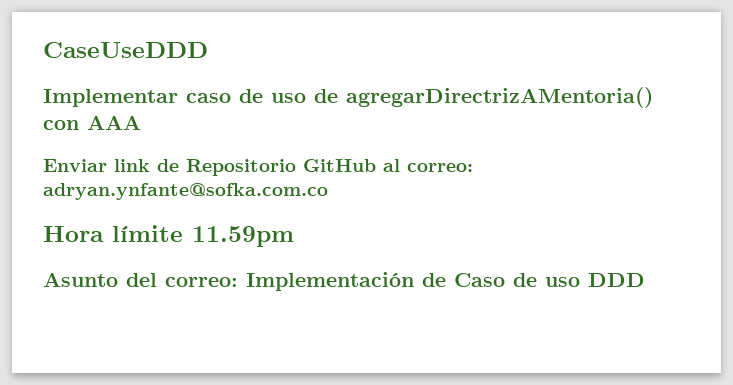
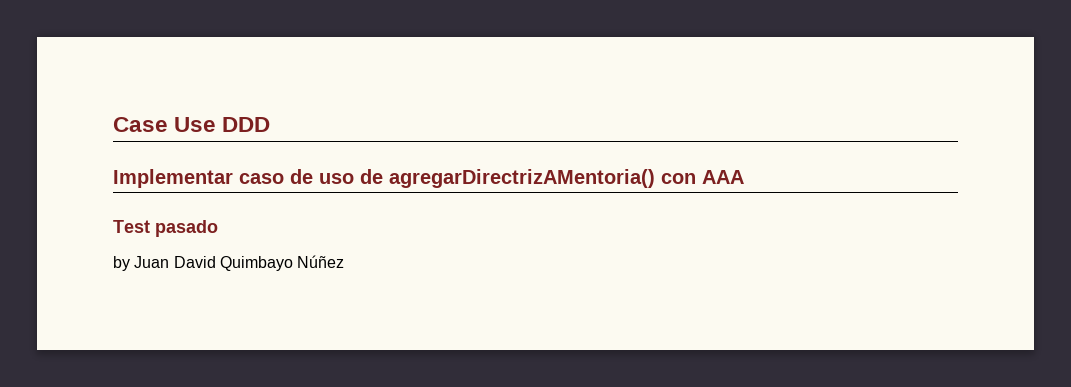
- CaseUseDDD
+ Case Use DDD
- Enviar link de Repositorio GitHub al correo: adryan.ynfante@sofka.com.co
- Hora límite 11.59pm
- Asunto del correo: Implementación de Caso de uso DDD
+ Test pasado
+ by Juan David Quimbayo Núñez

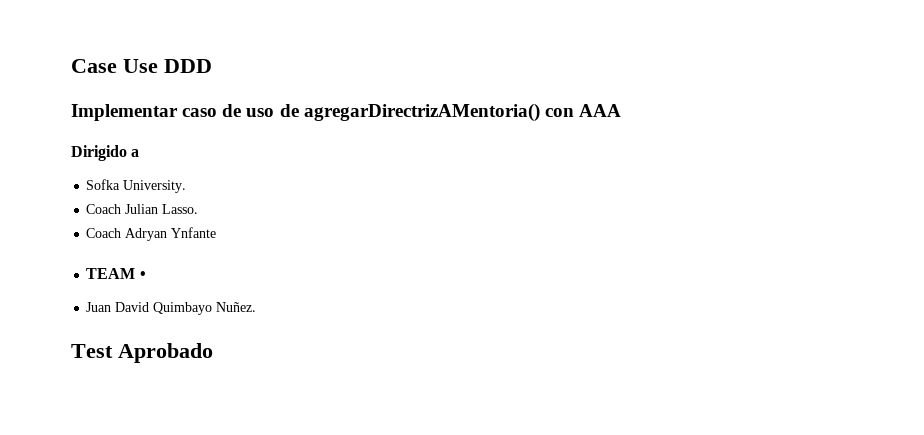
- Test pasado
- by Juan David Quimbayo Núñez
+ Dirigido a
+ Sofka University.
+ Coach Julian Lasso.
+ Coach Adryan Ynfante
+ TEAM •
+ Juan David Quimbayo Nuñez.
+ Test Aprobado

